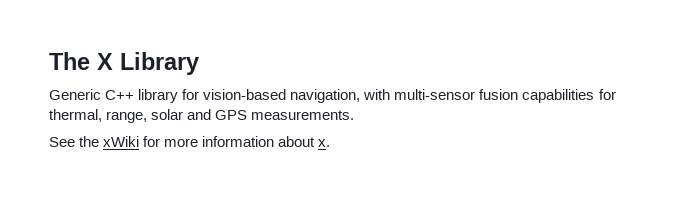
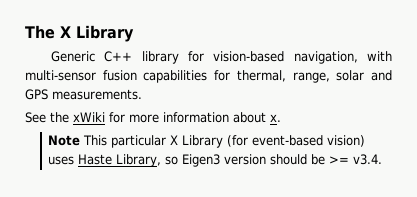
+ Note This particular X Library (for event-based vision) uses Haste Library, so Eigen3 version should be >= v3.4.

